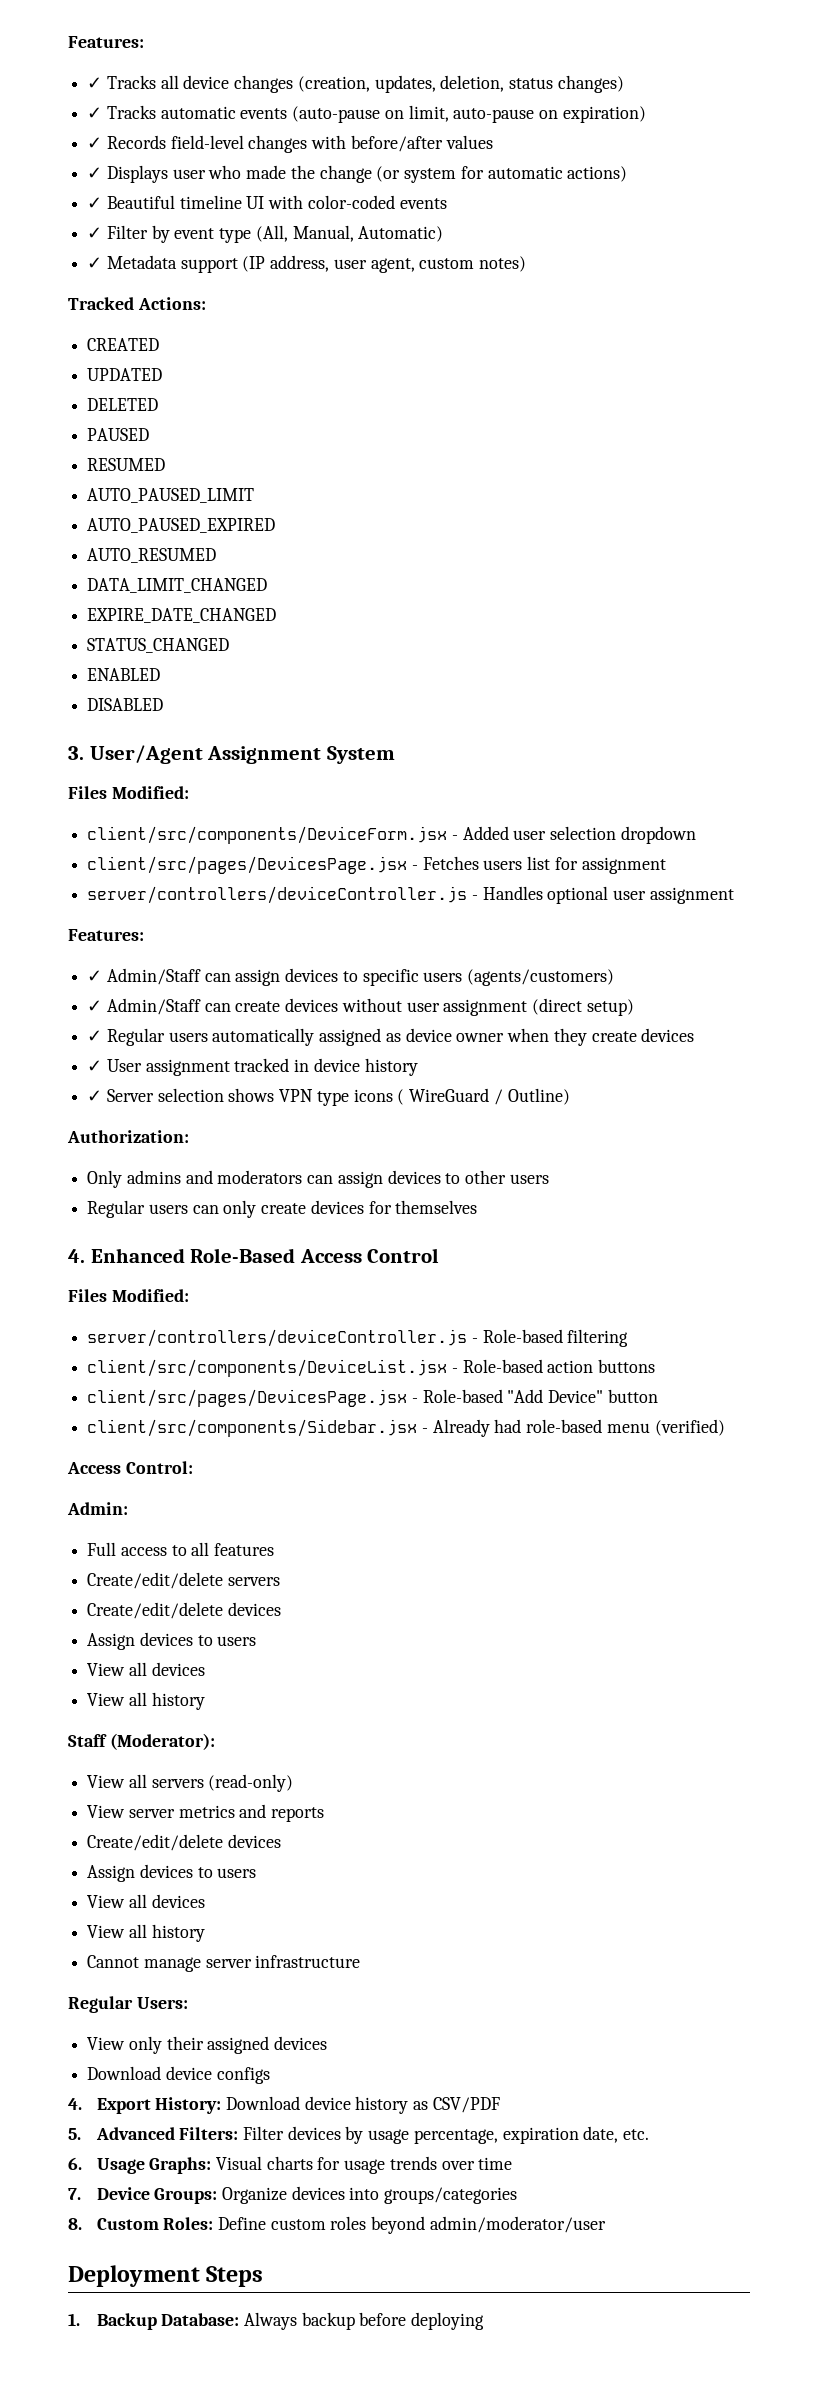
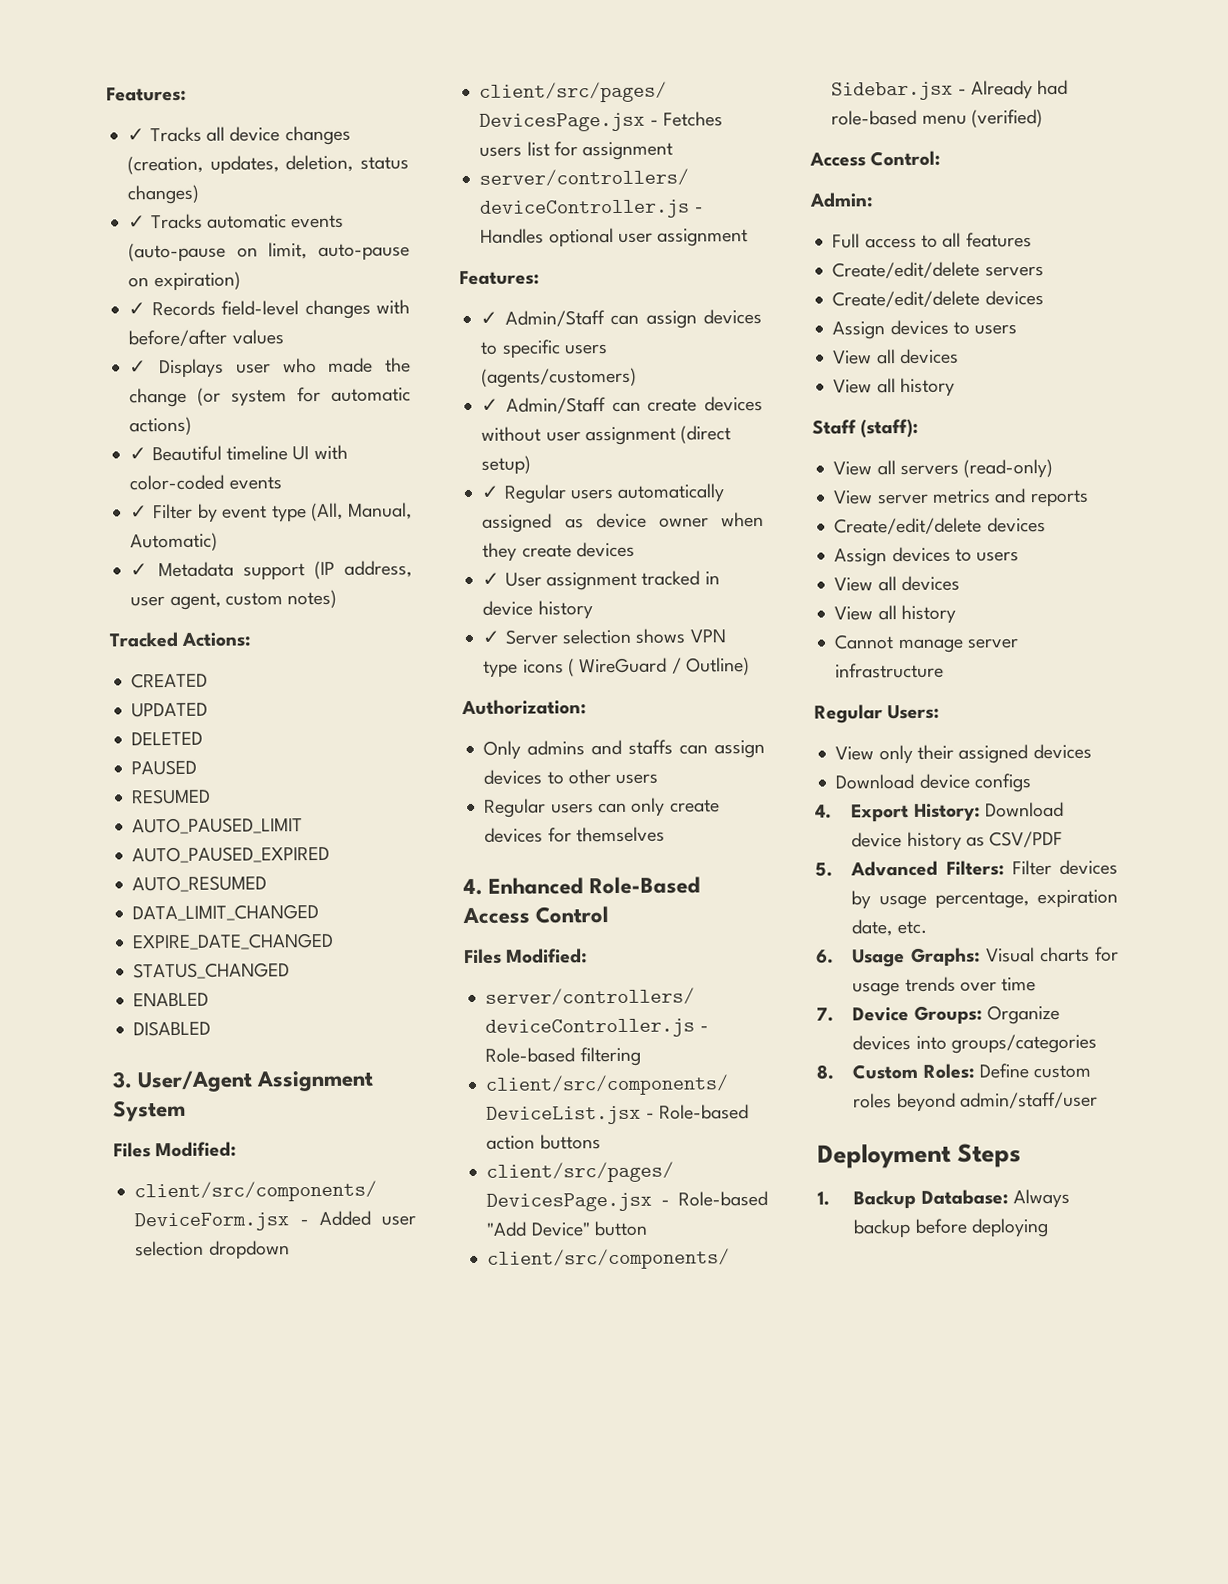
- Only admins and moderators can assign devices to other users
+ Only admins and staffs can assign devices to other users
- Staff (Moderator):
+ Staff (staff):
- 8. Custom Roles: Define custom roles beyond admin/moderator/user
+ 8. Custom Roles: Define custom roles beyond admin/staff/user

